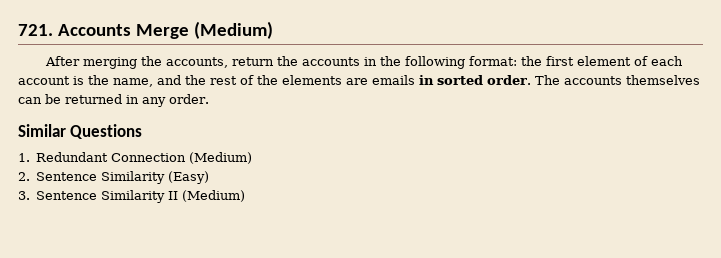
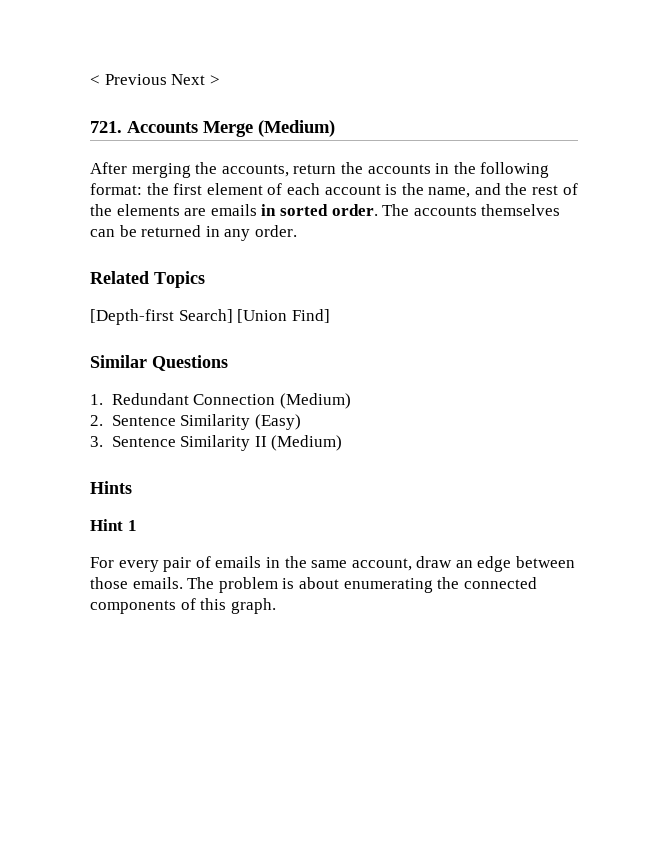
+ < Previous Next >
+ Related Topics
+ [Depth-first Search] [Union Find]
+ Hints
+ Hint 1
+ For every pair of emails in the same account, draw an edge between those emails. The problem is about enumerating the connected components of this graph.

